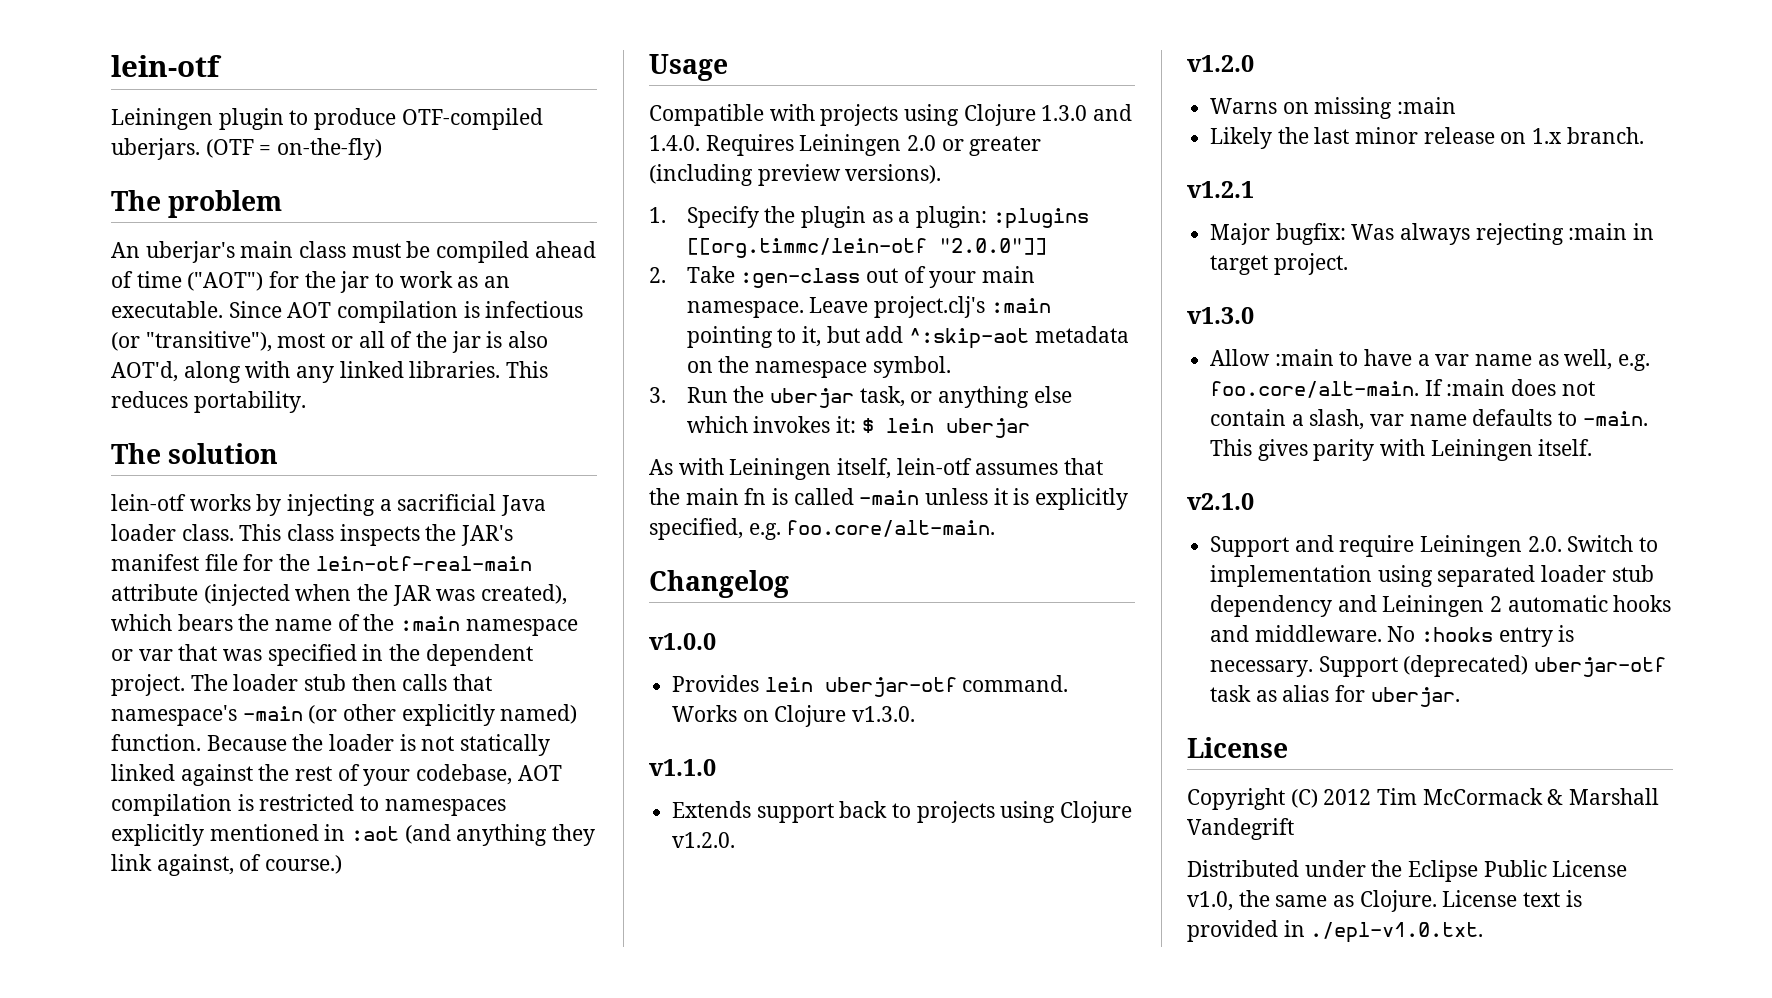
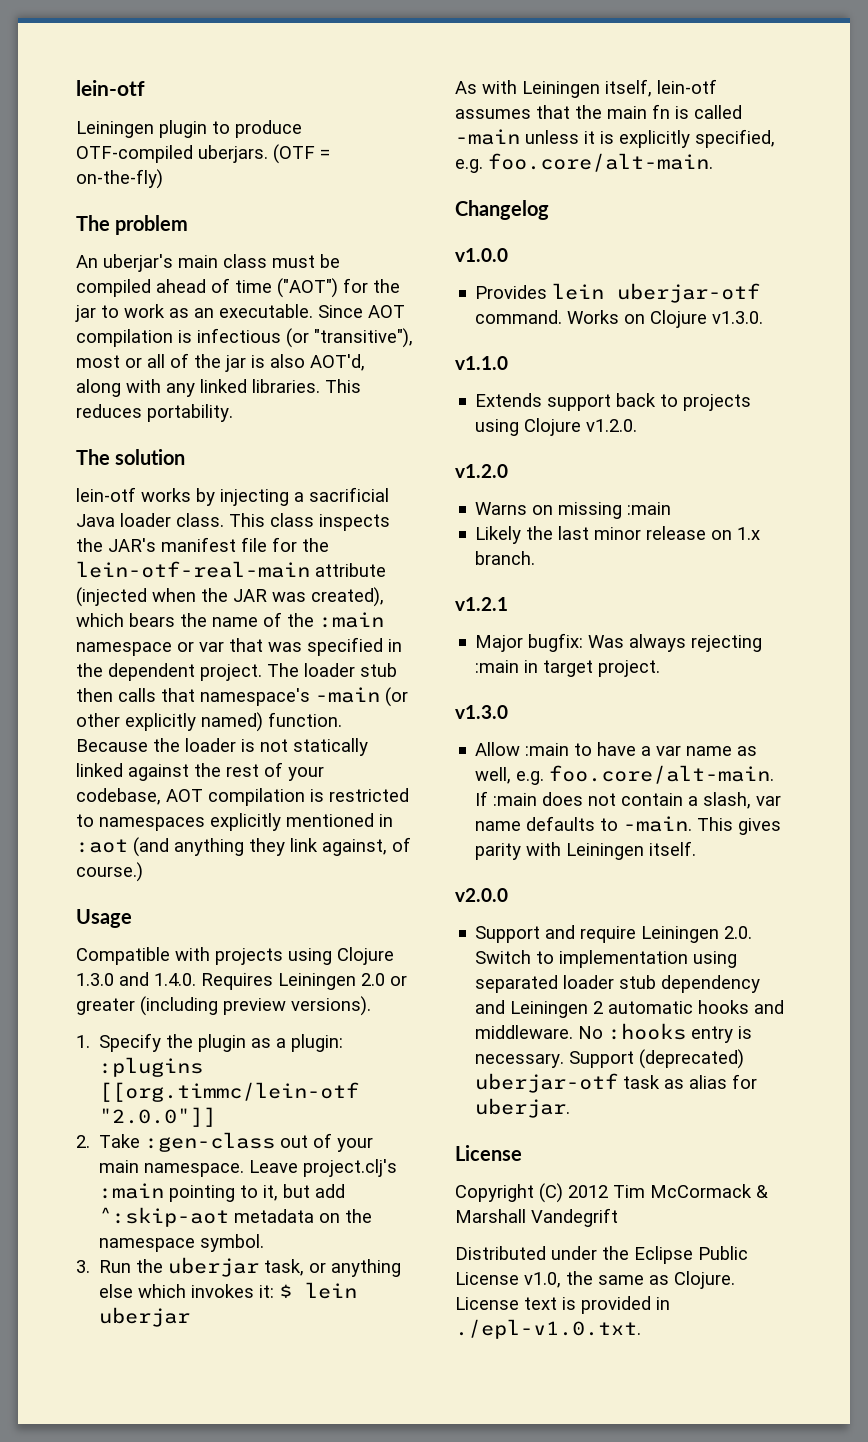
- v2.1.0
+ v2.0.0

